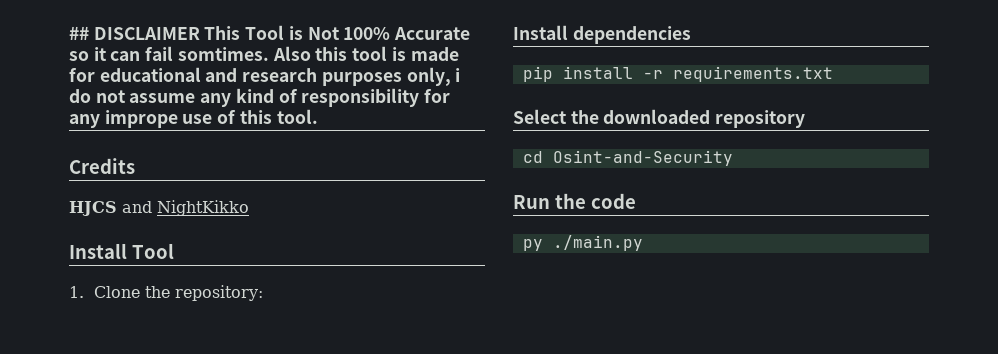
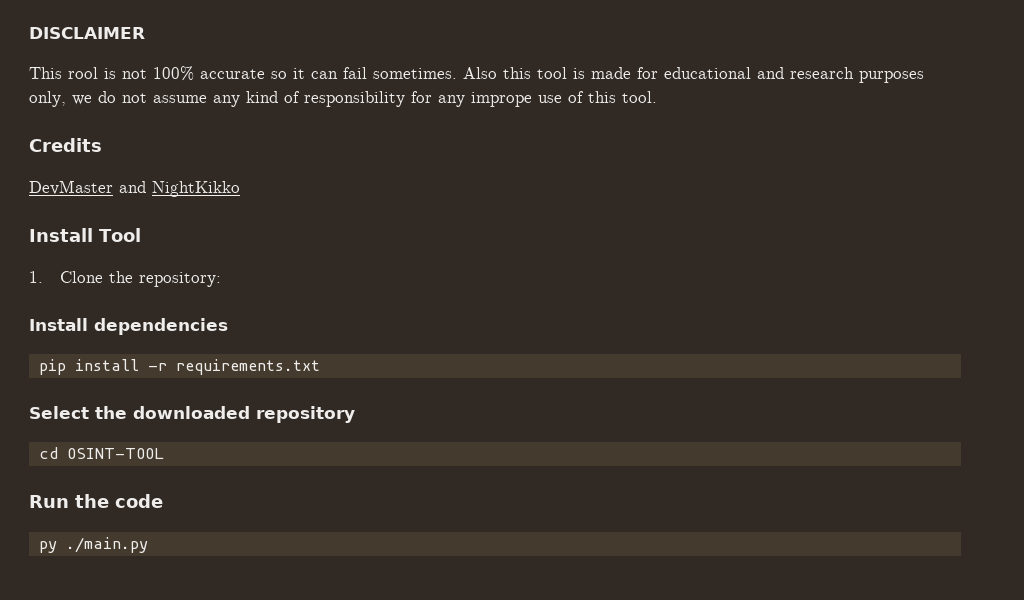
- ## DISCLAIMER This Tool is Not 100% Accurate so it can fail somtimes.
+ DISCLAIMER
+ This rool is not 100% accurate so it can fail sometimes.
- Also this tool is made for educational and research purposes only, i do not assume any kind of responsibility for any imprope use of this tool.
+ Also this tool is made for educational and research purposes only, we do not assume any kind of responsibility for any imprope use of this tool.
- HJCS and NightKikko
+ DevMaster and NightKikko
- cd Osint-and-Security
+ cd OSINT-TOOL

